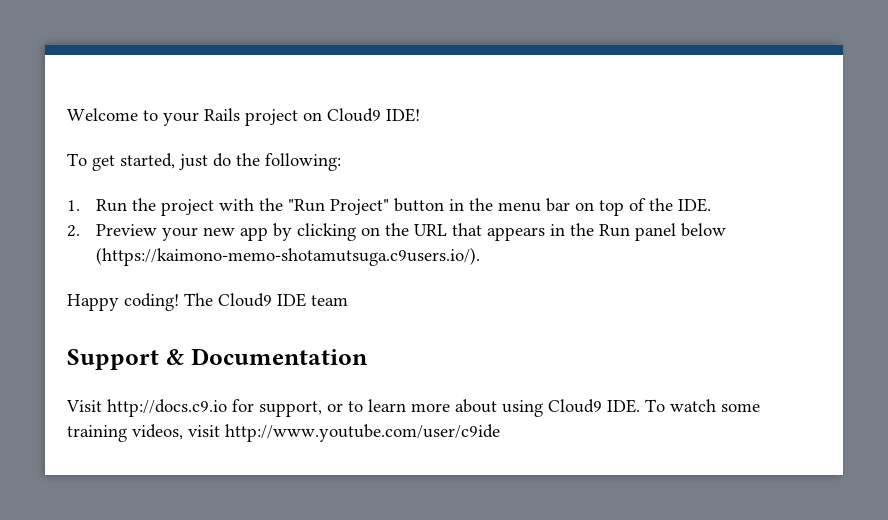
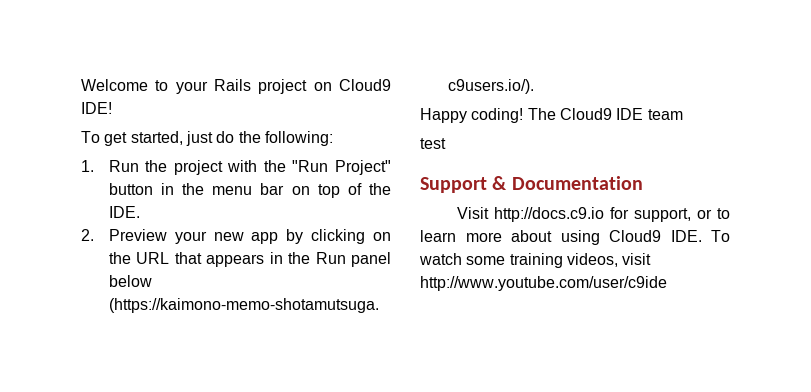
+ test

